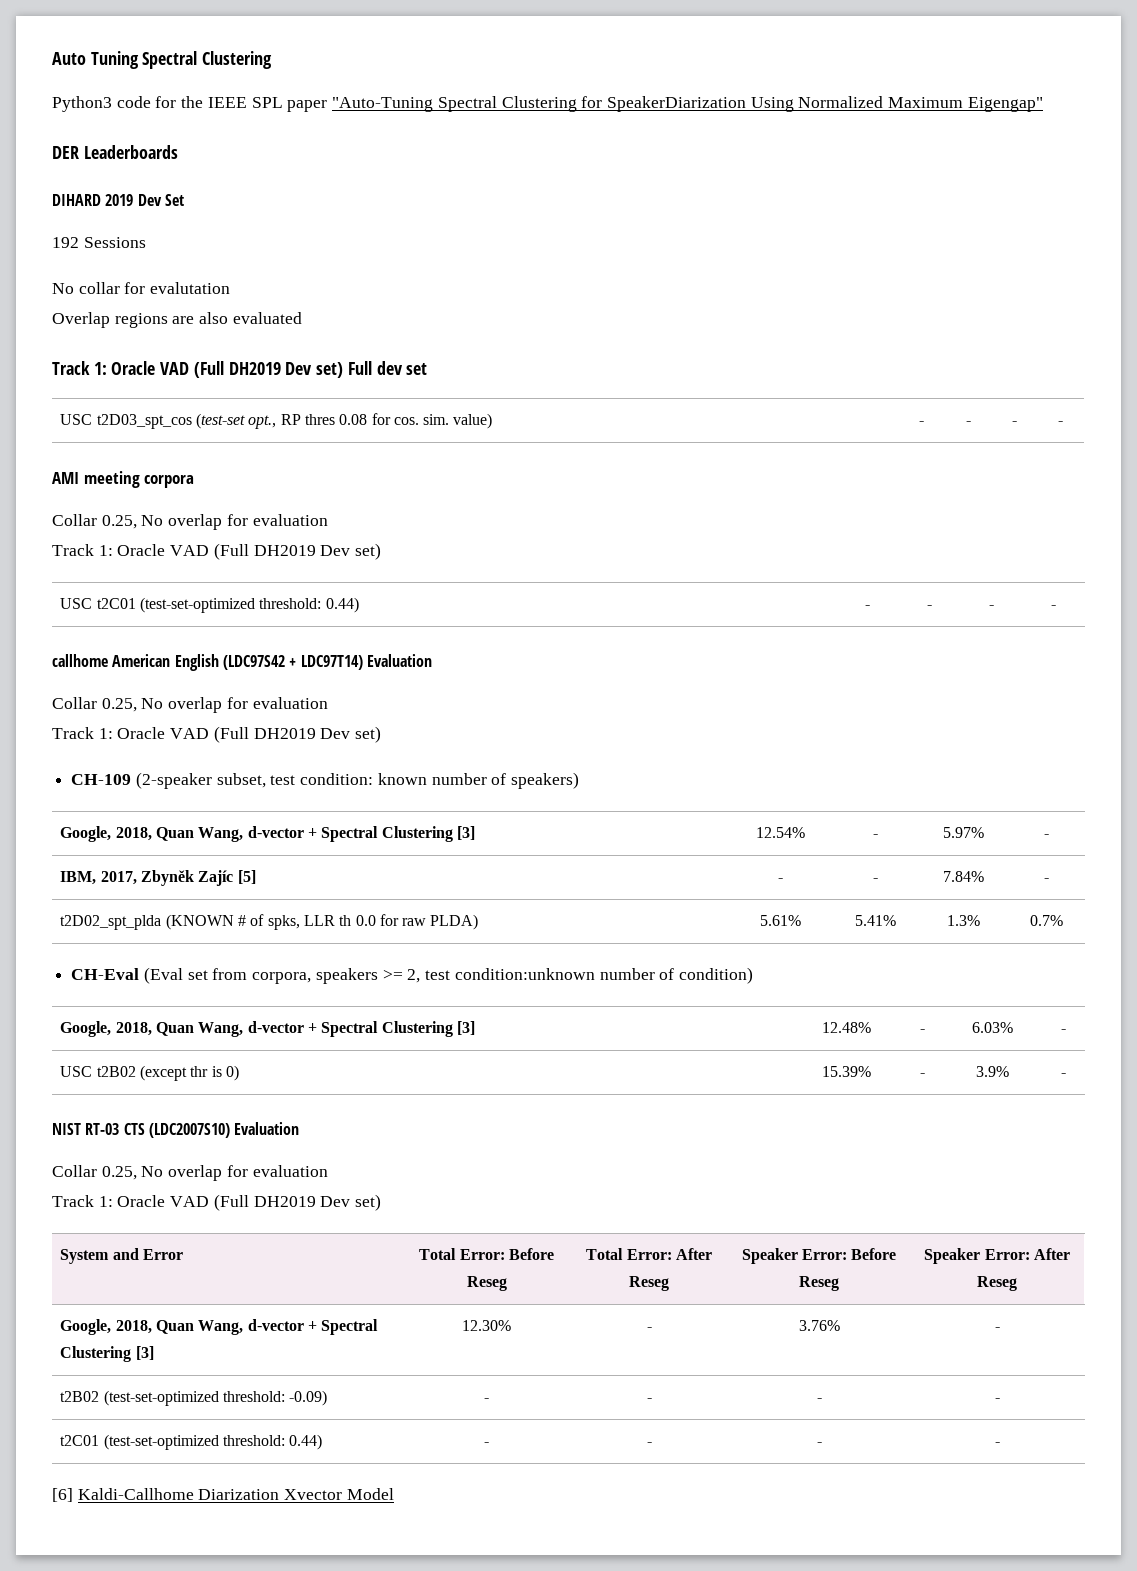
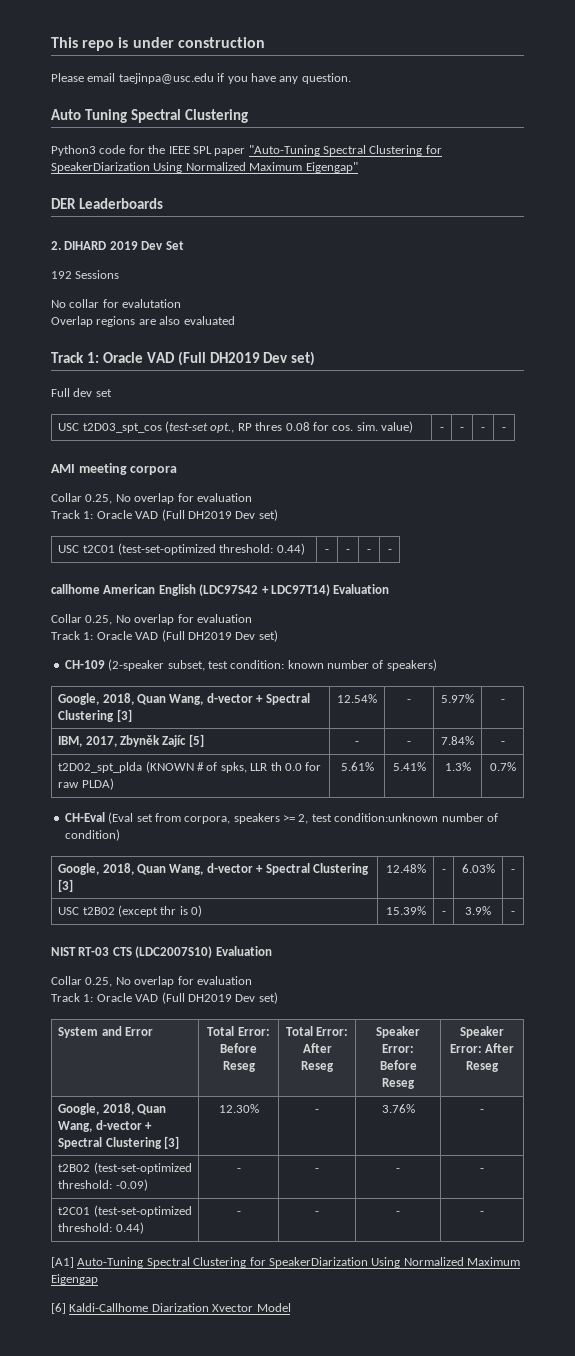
+ This repo is under construction
+ Please email taejinpa@usc.edu if you have any question.
- DIHARD 2019 Dev Set
+ 2. DIHARD 2019 Dev Set
  Overlap regions are also evaluated
- Track 1: Oracle VAD (Full DH2019 Dev set) Full dev set
+ Track 1: Oracle VAD (Full DH2019 Dev set)
+ Full dev set
+ [A1] Auto-Tuning Spectral Clustering for SpeakerDiarization Using Normalized Maximum Eigengap

